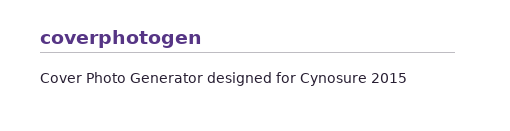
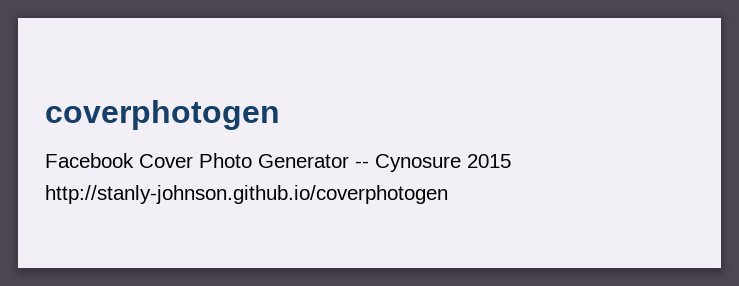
- Cover Photo Generator designed for Cynosure 2015
+ Facebook Cover Photo Generator -- Cynosure 2015
+ http://stanly-johnson.github.io/coverphotogen

